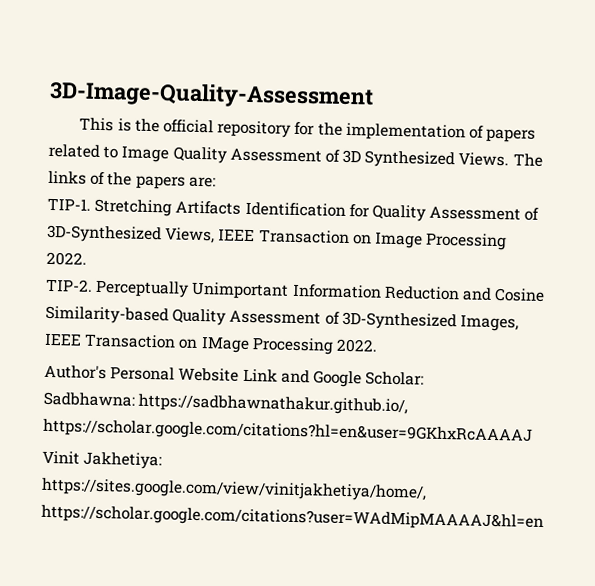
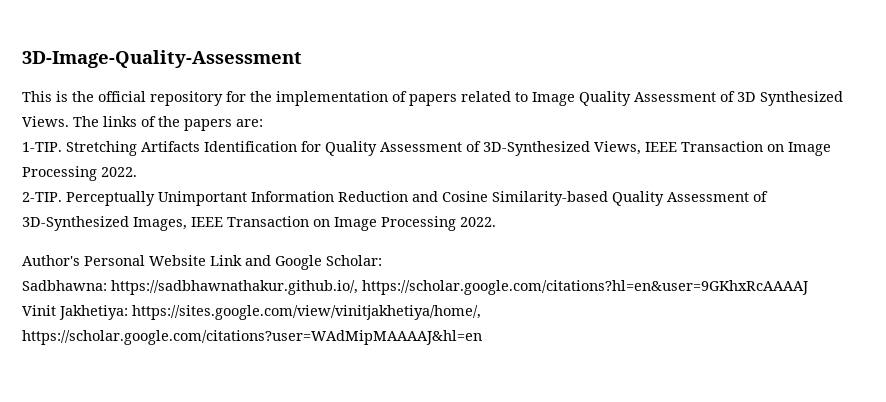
- TIP-1.
+ 1-TIP.
- TIP-2.
+ 2-TIP.
- Perceptually Unimportant Information Reduction and Cosine Similarity-based Quality Assessment of 3D-Synthesized Images, IEEE Transaction on IMage Processing 2022.
+ Perceptually Unimportant Information Reduction and Cosine Similarity-based Quality Assessment of 3D-Synthesized Images, IEEE Transaction on Image Processing 2022.

